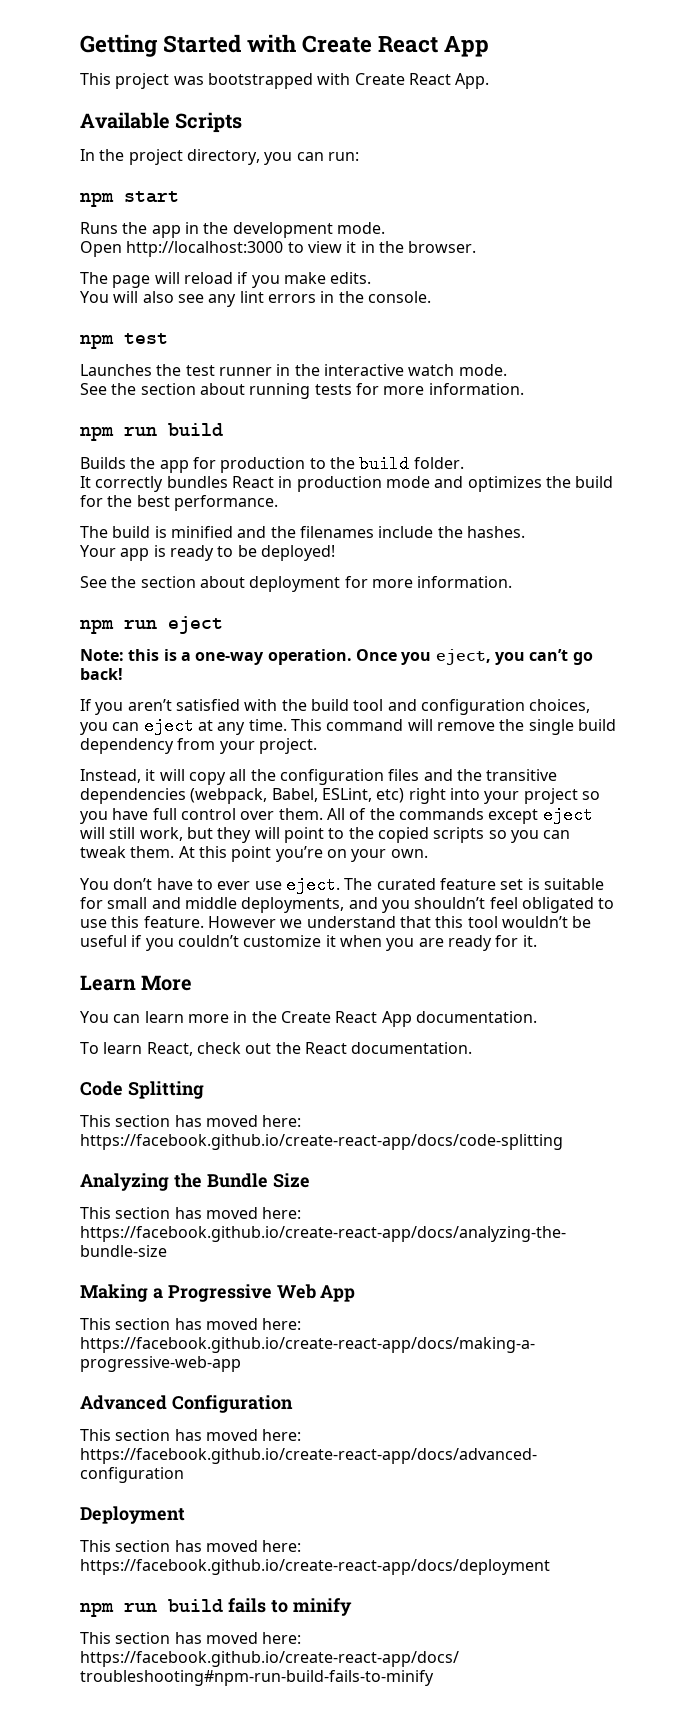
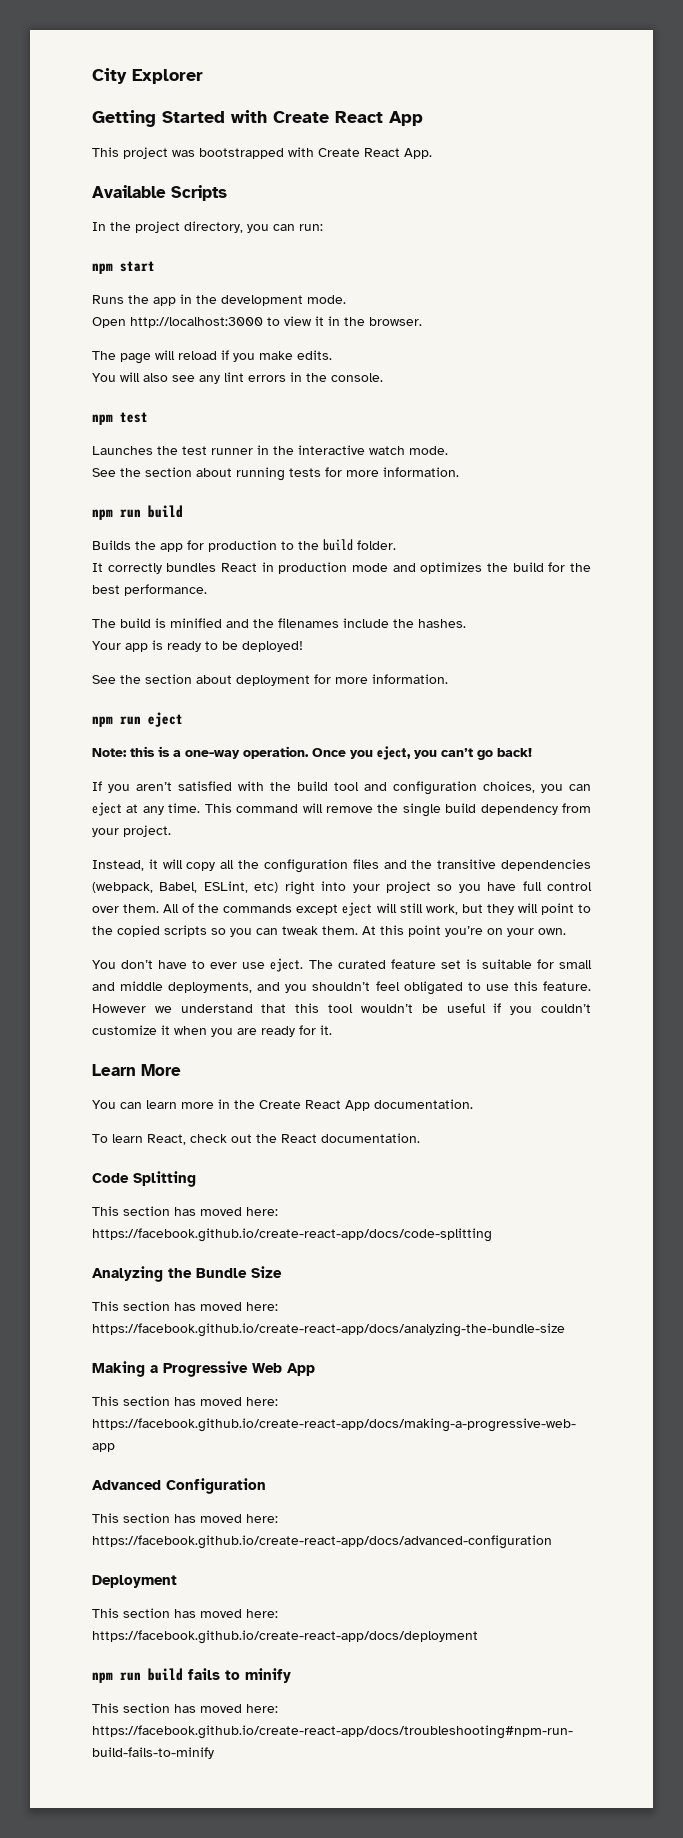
+ City Explorer

